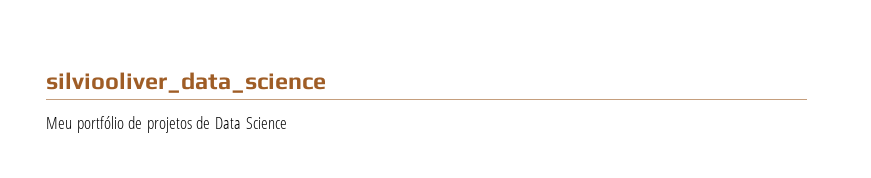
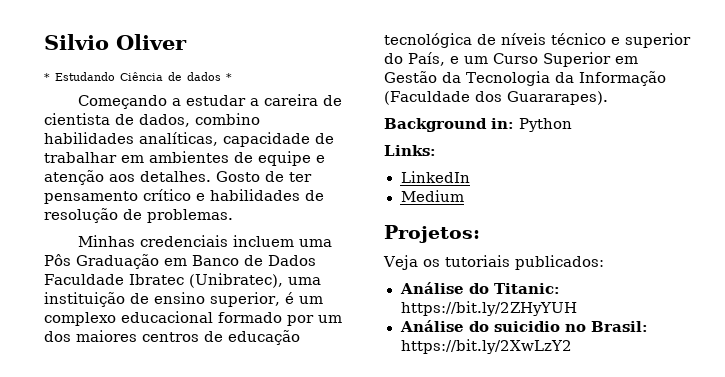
- silviooliver_data_science
- Meu portfólio de projetos de Data Science
+ Silvio Oliver
+ * Estudando Ciência de dados *
+ Começando a estudar a careira de cientista de dados, combino habilidades analíticas, capacidade de trabalhar em ambientes de equipe e atenção aos detalhes. Gosto de ter pensamento crítico e habilidades de resolução de problemas.
+ Minhas credenciais incluem uma Pôs Graduação em Banco de Dados Faculdade Ibratec (Unibratec), uma instituição de ensino superior, é um complexo educacional formado por um dos maiores centros de educação tecnológica de níveis técnico e superior do País, e um Curso Superior em Gestão da Tecnologia da Informação (Faculdade dos Guararapes).
+ Background in: Python
+ Links:
+ LinkedIn
+ Medium
+ Projetos:
+ Veja os tutoriais publicados:
+ Análise do Titanic: https://bit.ly/2ZHyYUH
+ Análise do suicidio no Brasil: https://bit.ly/2XwLzY2

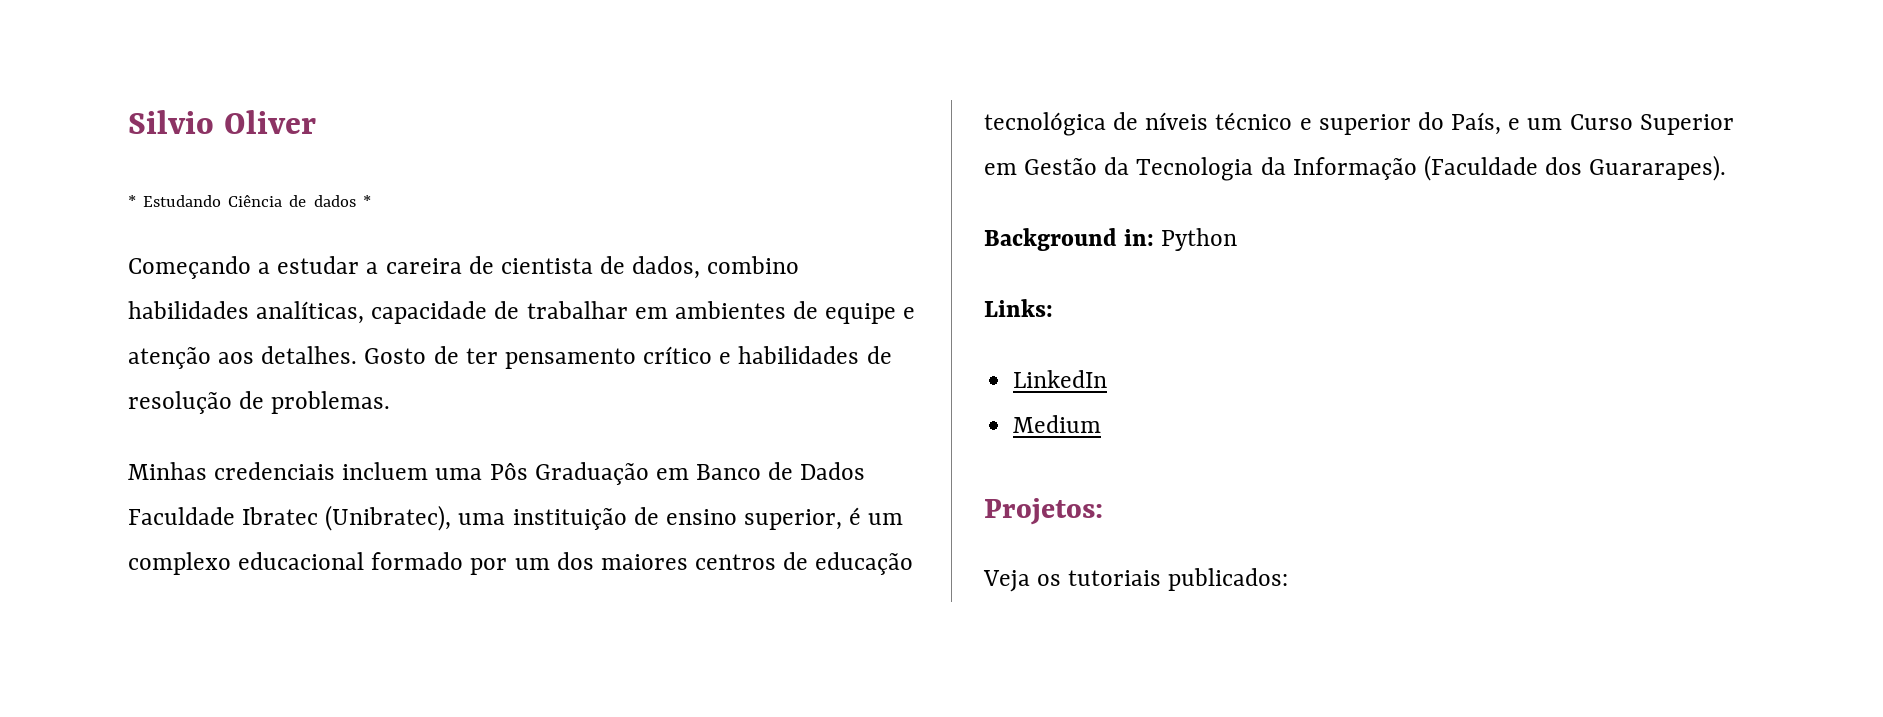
- Análise do Titanic: https://bit.ly/2ZHyYUH
- Análise do suicidio no Brasil: https://bit.ly/2XwLzY2

